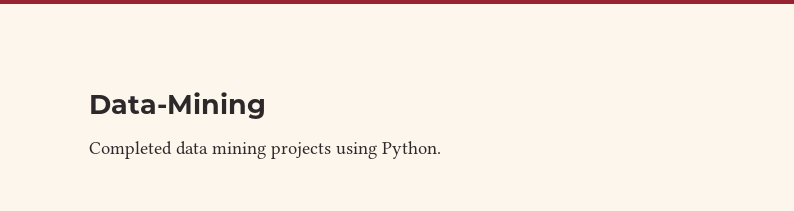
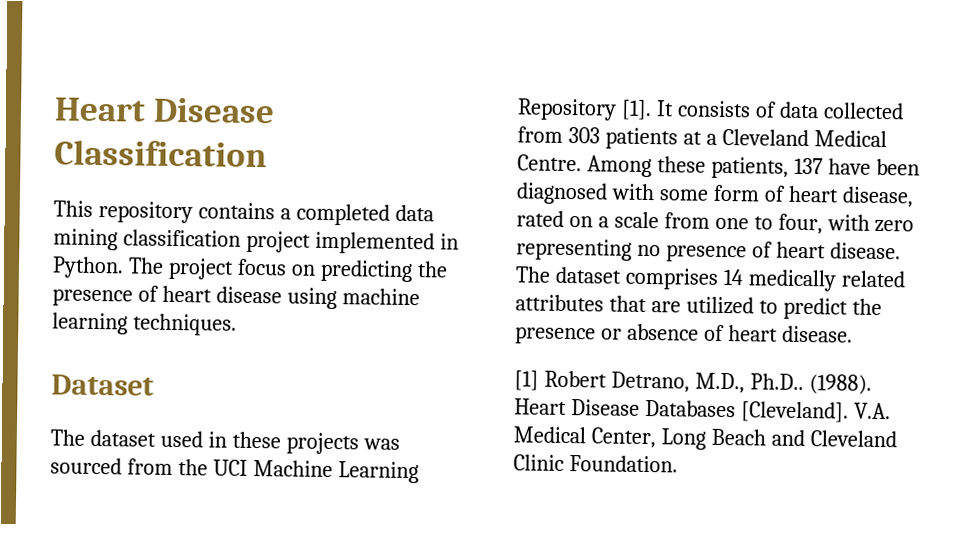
- Data-Mining
- Completed data mining projects using Python.
+ Heart Disease Classification
+ This repository contains a completed data mining classification project implemented in Python. The project focus on predicting the presence of heart disease using machine learning techniques.
+ Dataset
+ The dataset used in these projects was sourced from the UCI Machine Learning Repository [1]. It consists of data collected from 303 patients at a Cleveland Medical Centre. Among these patients, 137 have been diagnosed with some form of heart disease, rated on a scale from one to four, with zero representing no presence of heart disease. The dataset comprises 14 medically related attributes that are utilized to predict the presence or absence of heart disease.
+ [1] Robert Detrano, M.D., Ph.D.. (1988). Heart Disease Databases [Cleveland]. V.A. Medical Center, Long Beach and Cleveland Clinic Foundation.

